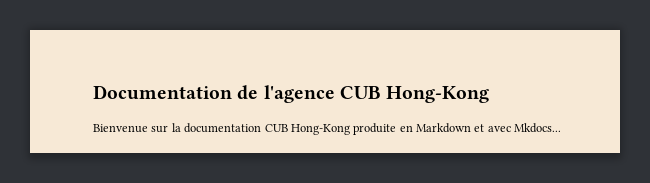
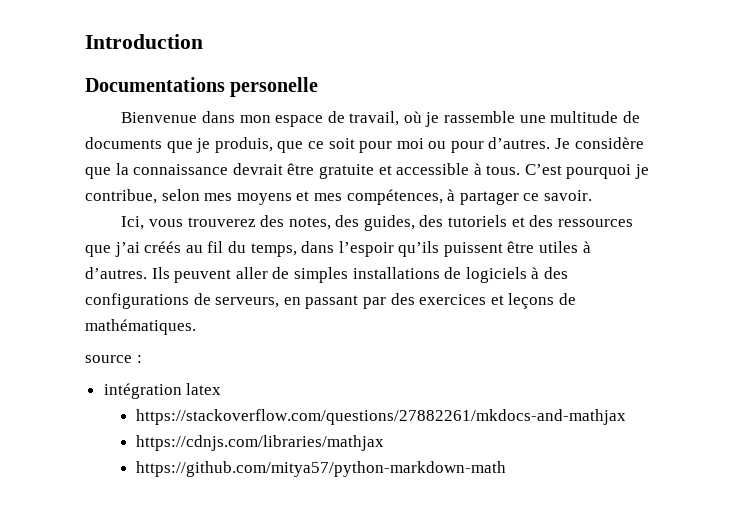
- Documentation de l'agence CUB Hong-Kong
- Bienvenue sur la documentation CUB Hong-Kong produite en Markdown et avec Mkdocs...
+ Introduction
+ Documentations personelle
+ Bienvenue dans mon espace de travail, où je rassemble une multitude de documents que je produis, que ce soit pour moi ou pour d’autres. Je considère que la connaissance devrait être gratuite et accessible à tous. C’est pourquoi je contribue, selon mes moyens et mes compétences, à partager ce savoir.
+ Ici, vous trouverez des notes, des guides, des tutoriels et des ressources que j’ai créés au fil du temps, dans l’espoir qu’ils puissent être utiles à d’autres. Ils peuvent aller de simples installations de logiciels à des configurations de serveurs, en passant par des exercices et leçons de mathématiques.
+ source :
+ intégration latex
+ https://stackoverflow.com/questions/27882261/mkdocs-and-mathjax
+ https://cdnjs.com/libraries/mathjax
+ https://github.com/mitya57/python-markdown-math

